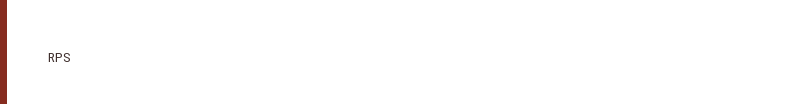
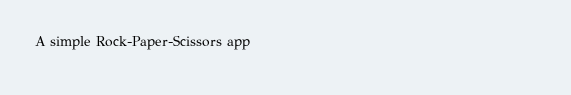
- RPS
+ A simple Rock-Paper-Scissors app

